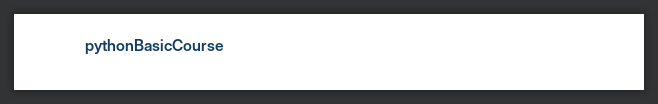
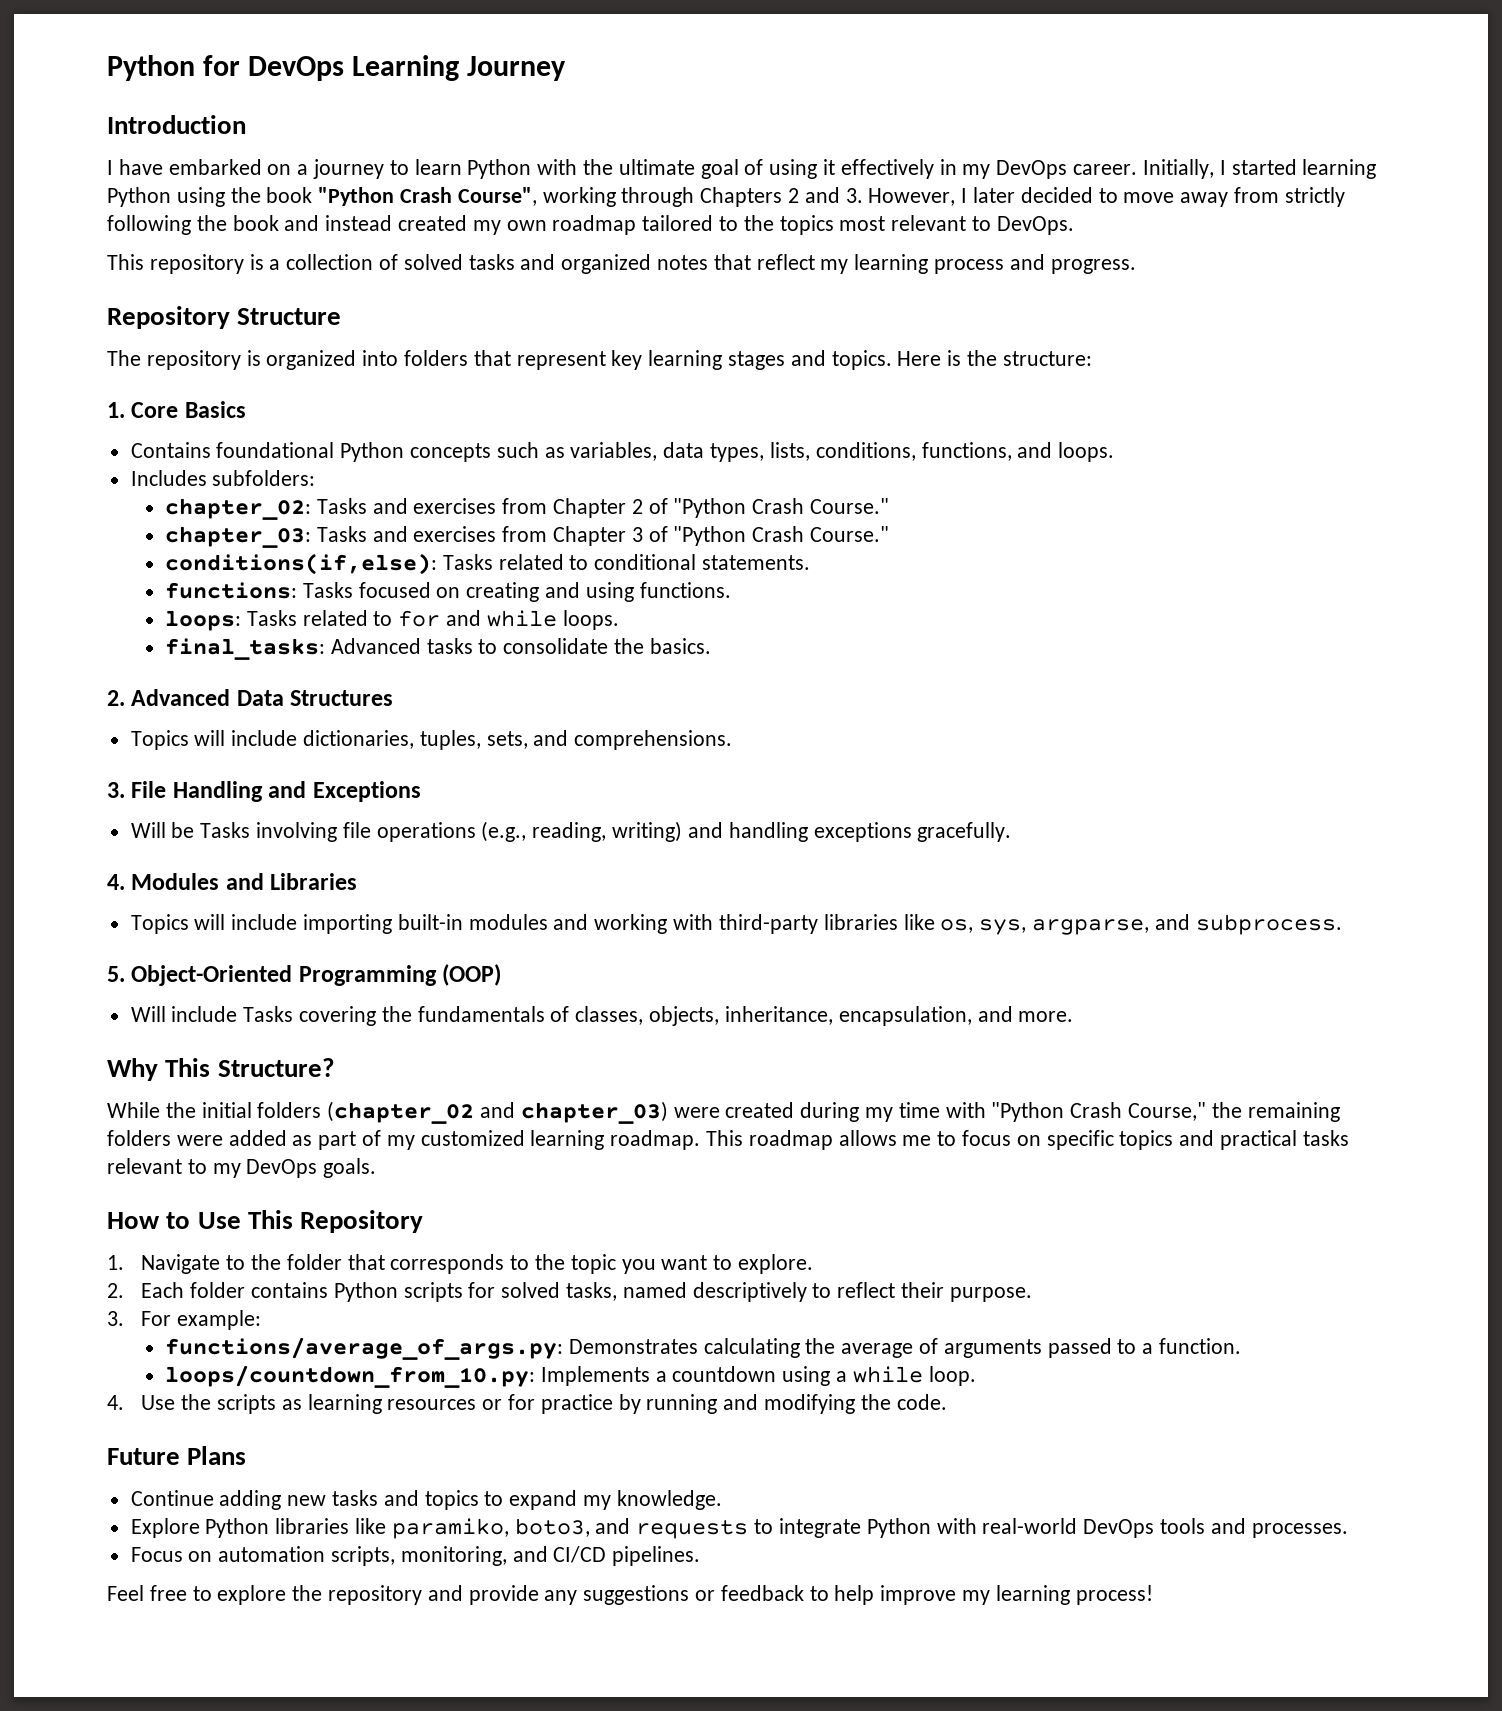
- pythonBasicCourse
+ Python for DevOps Learning Journey
+ Introduction
+ I have embarked on a journey to learn Python with the ultimate goal of using it effectively in my DevOps career. Initially, I started learning Python using the book "Python Crash Course", working through Chapters 2 and 3. However, I later decided to move away from strictly following the book and instead created my own roadmap tailored to the topics most relevant to DevOps.
+ This repository is a collection of solved tasks and organized notes that reflect my learning process and progress.
+ Repository Structure
+ The repository is organized into folders that represent key learning stages and topics. Here is the structure:
+ 1. Core Basics
+ Contains foundational Python concepts such as variables, data types, lists, conditions, functions, and loops.
+ Includes subfolders:
+ chapter_02: Tasks and exercises from Chapter 2 of "Python Crash Course."
+ chapter_03: Tasks and exercises from Chapter 3 of "Python Crash Course."
+ conditions(if,else): Tasks related to conditional statements.
+ functions: Tasks focused on creating and using functions.
+ loops: Tasks related to for and while loops.
+ final_tasks: Advanced tasks to consolidate the basics.
+ 2. Advanced Data Structures
+ Topics will include dictionaries, tuples, sets, and comprehensions.
+ 3. File Handling and Exceptions
+ Will be Tasks involving file operations (e.g., reading, writing) and handling exceptions gracefully.
+ 4. Modules and Libraries
+ Topics will include importing built-in modules and working with third-party libraries like os, sys, argparse, and subprocess.
+ 5. Object-Oriented Programming (OOP)
+ Will include Tasks covering the fundamentals of classes, objects, inheritance, encapsulation, and more.
+ Why This Structure?
+ While the initial folders (chapter_02 and chapter_03) were created during my time with "Python Crash Course," the remaining folders were added as part of my customized learning roadmap. This roadmap allows me to focus on specific topics and practical tasks relevant to my DevOps goals.
+ How to Use This Repository
+ 1. Navigate to the folder that corresponds to the topic you want to explore.
+ 2. Each folder contains Python scripts for solved tasks, named descriptively to reflect their purpose.
+ 3. For example:
+ functions/average_of_args.py: Demonstrates calculating the average of arguments passed to a function.
+ loops/countdown_from_10.py: Implements a countdown using a while loop.
+ 4. Use the scripts as learning resources or for practice by running and modifying the code.
+ Future Plans
+ Continue adding new tasks and topics to expand my knowledge.
+ Explore Python libraries like paramiko, boto3, and requests to integrate Python with real-world DevOps tools and processes.
+ Focus on automation scripts, monitoring, and CI/CD pipelines.
+ Feel free to explore the repository and provide any suggestions or feedback to help improve my learning process!

